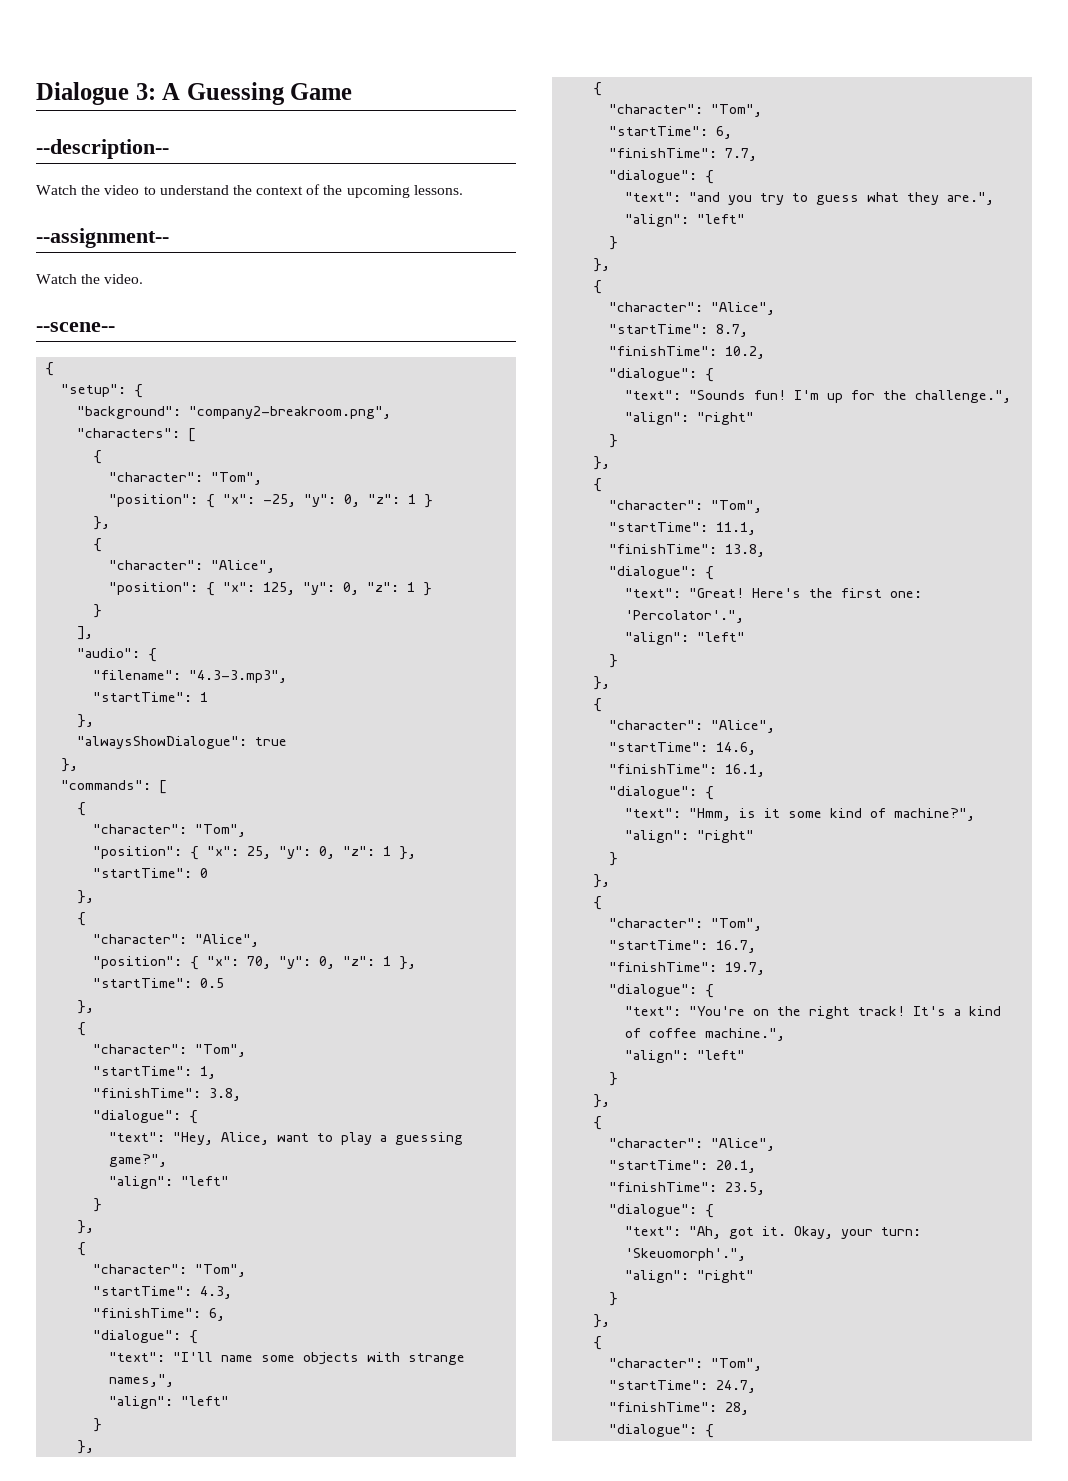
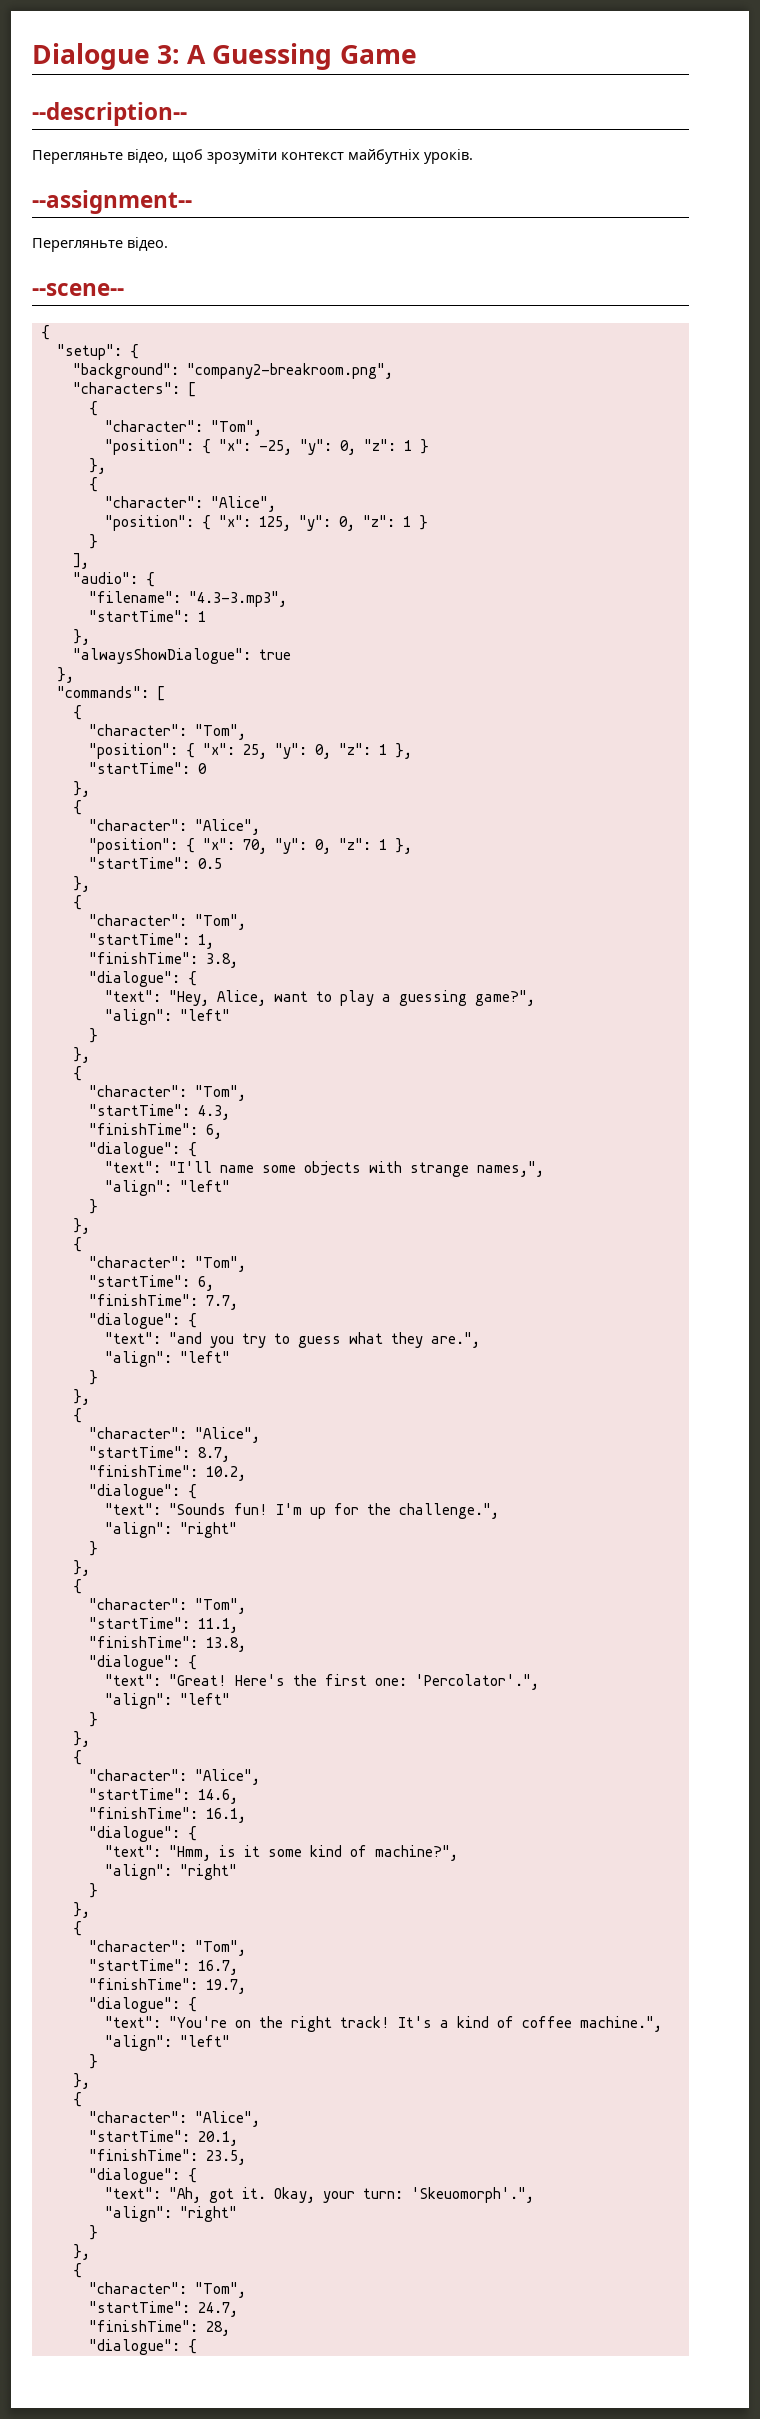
- Watch the video to understand the context of the upcoming lessons.
+ Перегляньте відео, щоб зрозуміти контекст майбутніх уроків.
  --assignment--
- Watch the video.
+ Перегляньте відео.

